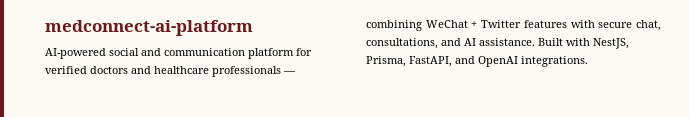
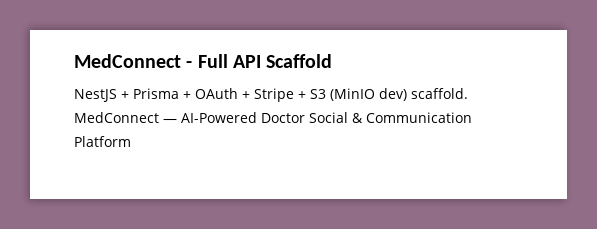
- medconnect-ai-platform
- AI-powered social and communication platform for verified doctors and healthcare professionals — combining WeChat + Twitter features with secure chat, consultations, and AI assistance. Built with NestJS, Prisma, FastAPI, and OpenAI integrations.
+ MedConnect - Full API Scaffold
+ NestJS + Prisma + OAuth + Stripe + S3 (MinIO dev) scaffold. MedConnect — AI-Powered Doctor Social & Communication Platform

